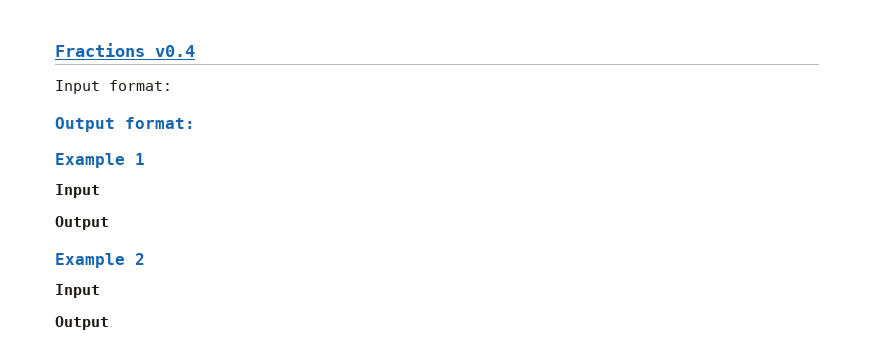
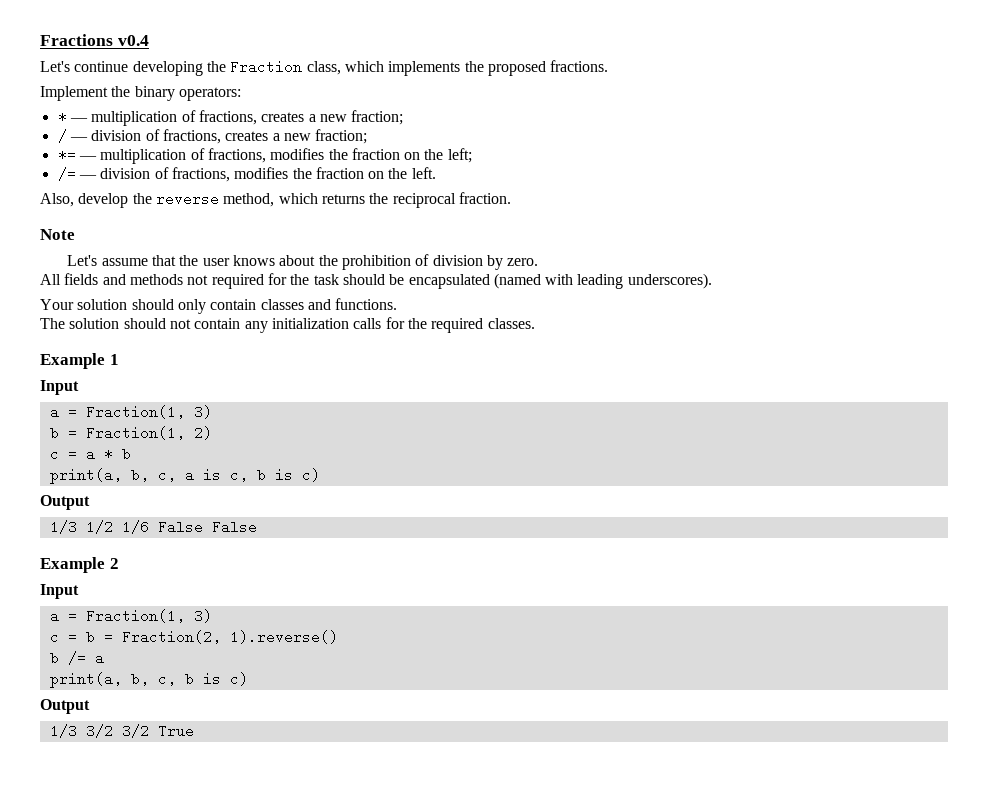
- Input format:
- Output format:
+ Let's continue developing the Fraction class, which implements the proposed fractions.
+ Implement the binary operators:
+ * — multiplication of fractions, creates a new fraction;
+ / — division of fractions, creates a new fraction;
+ *= — multiplication of fractions, modifies the fraction on the left;
+ /= — division of fractions, modifies the fraction on the left.
+ Also, develop the reverse method, which returns the reciprocal fraction.
+ Note
+ Let's assume that the user knows about the prohibition of division by zero.
+ All fields and methods not required for the task should be encapsulated (named with leading underscores).
+ Your solution should only contain classes and functions.
+ The solution should not contain any initialization calls for the required classes.
  Example 1
  Input
+ a = Fraction(1, 3)
+ b = Fraction(1, 2)
+ c = a * b
+ print(a, b, c, a is c, b is c)
  Output
+ 1/3 1/2 1/6 False False
  Example 2
  Input
+ a = Fraction(1, 3)
+ c = b = Fraction(2, 1).reverse()
+ b /= a
+ print(a, b, c, b is c)
  Output
+ 1/3 3/2 3/2 True

